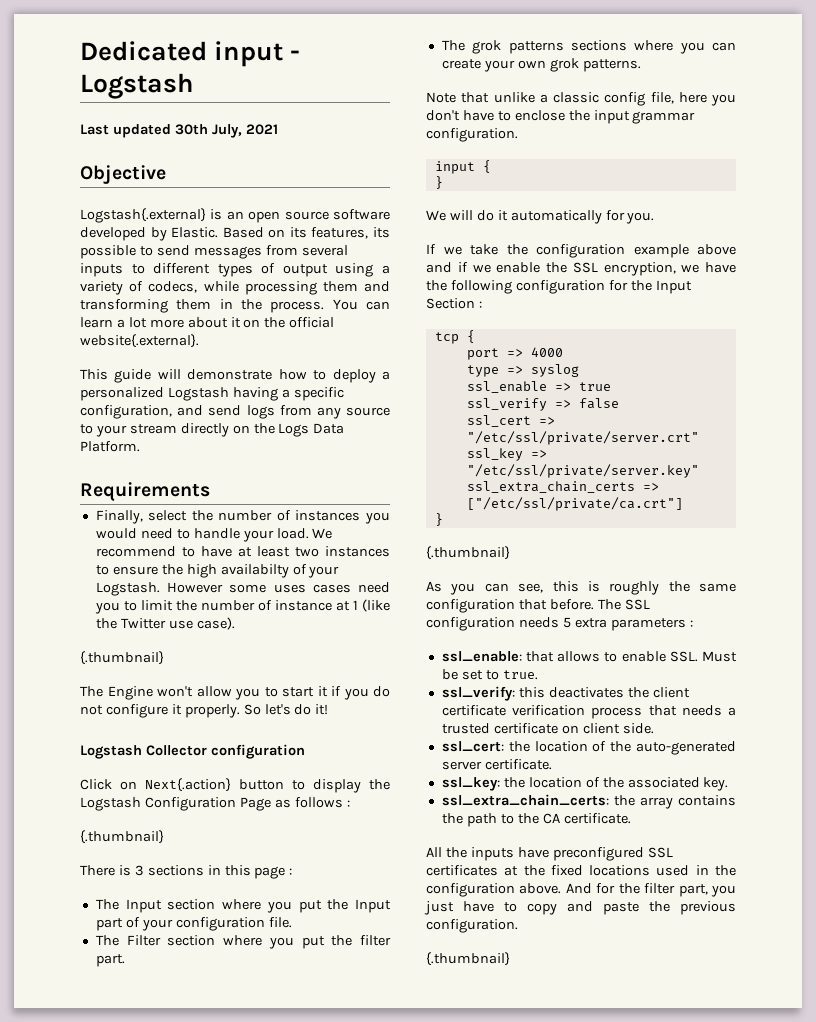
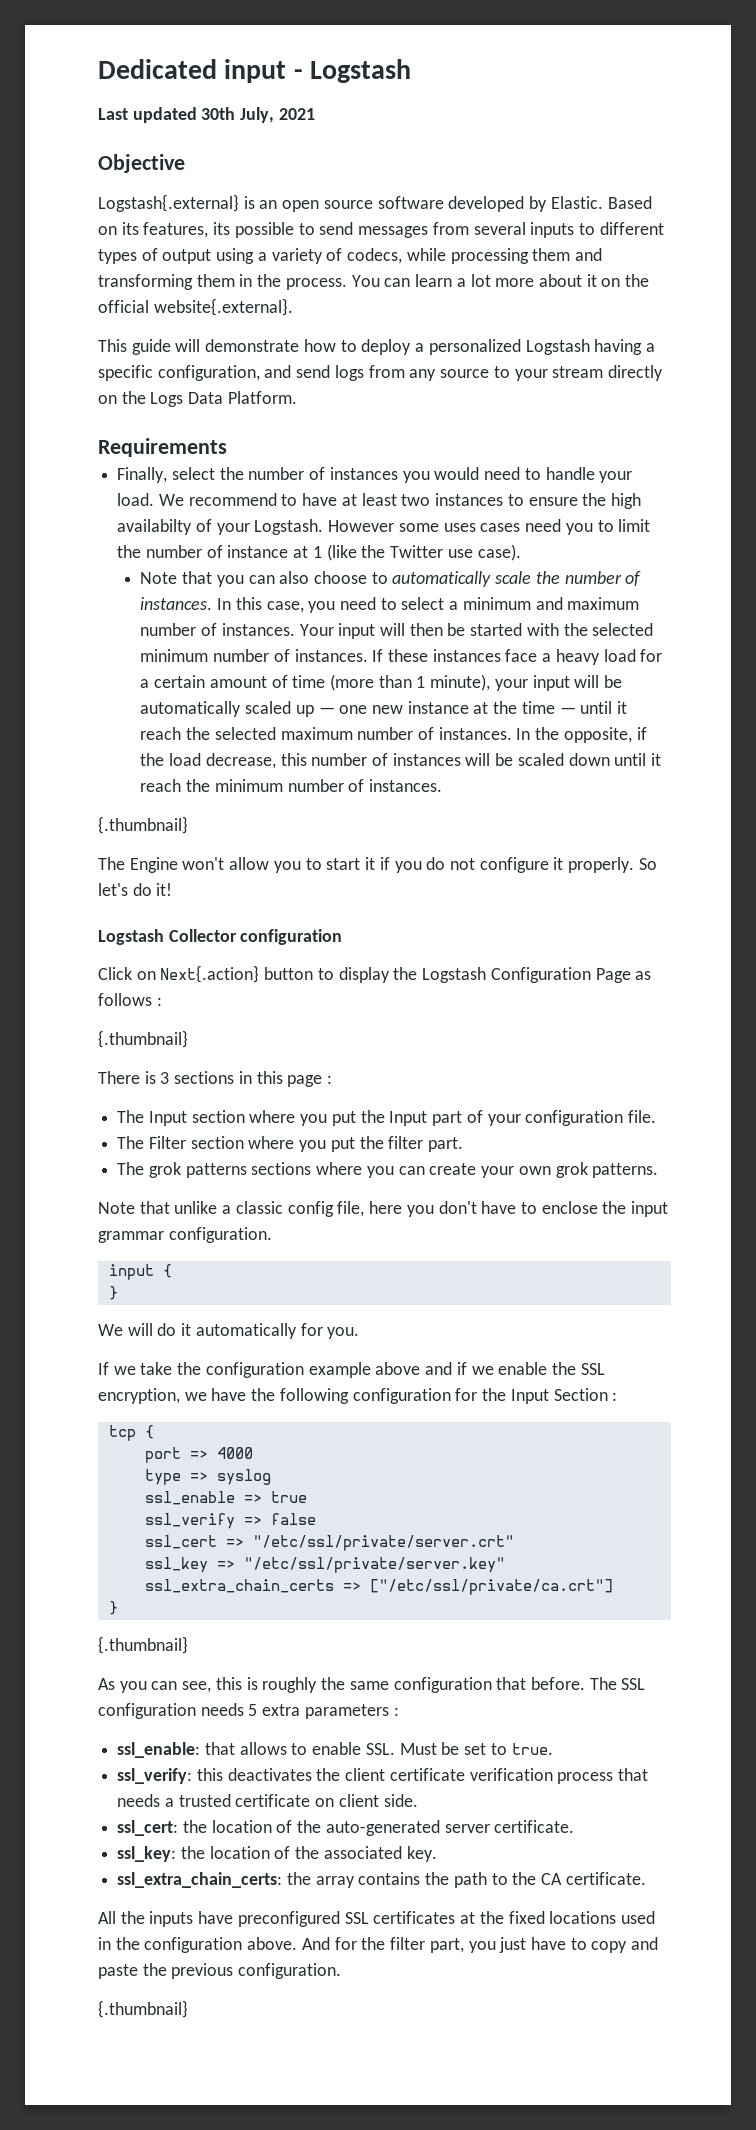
+ Note that you can also choose to automatically scale the number of instances. In this case, you need to select a minimum and maximum number of instances. Your input will then be started with the selected minimum number of instances. If these instances face a heavy load for a certain amount of time (more than 1 minute), your input will be automatically scaled up — one new instance at the time — until it reach the selected maximum number of instances. In the opposite, if the load decrease, this number of instances will be scaled down until it reach the minimum number of instances.

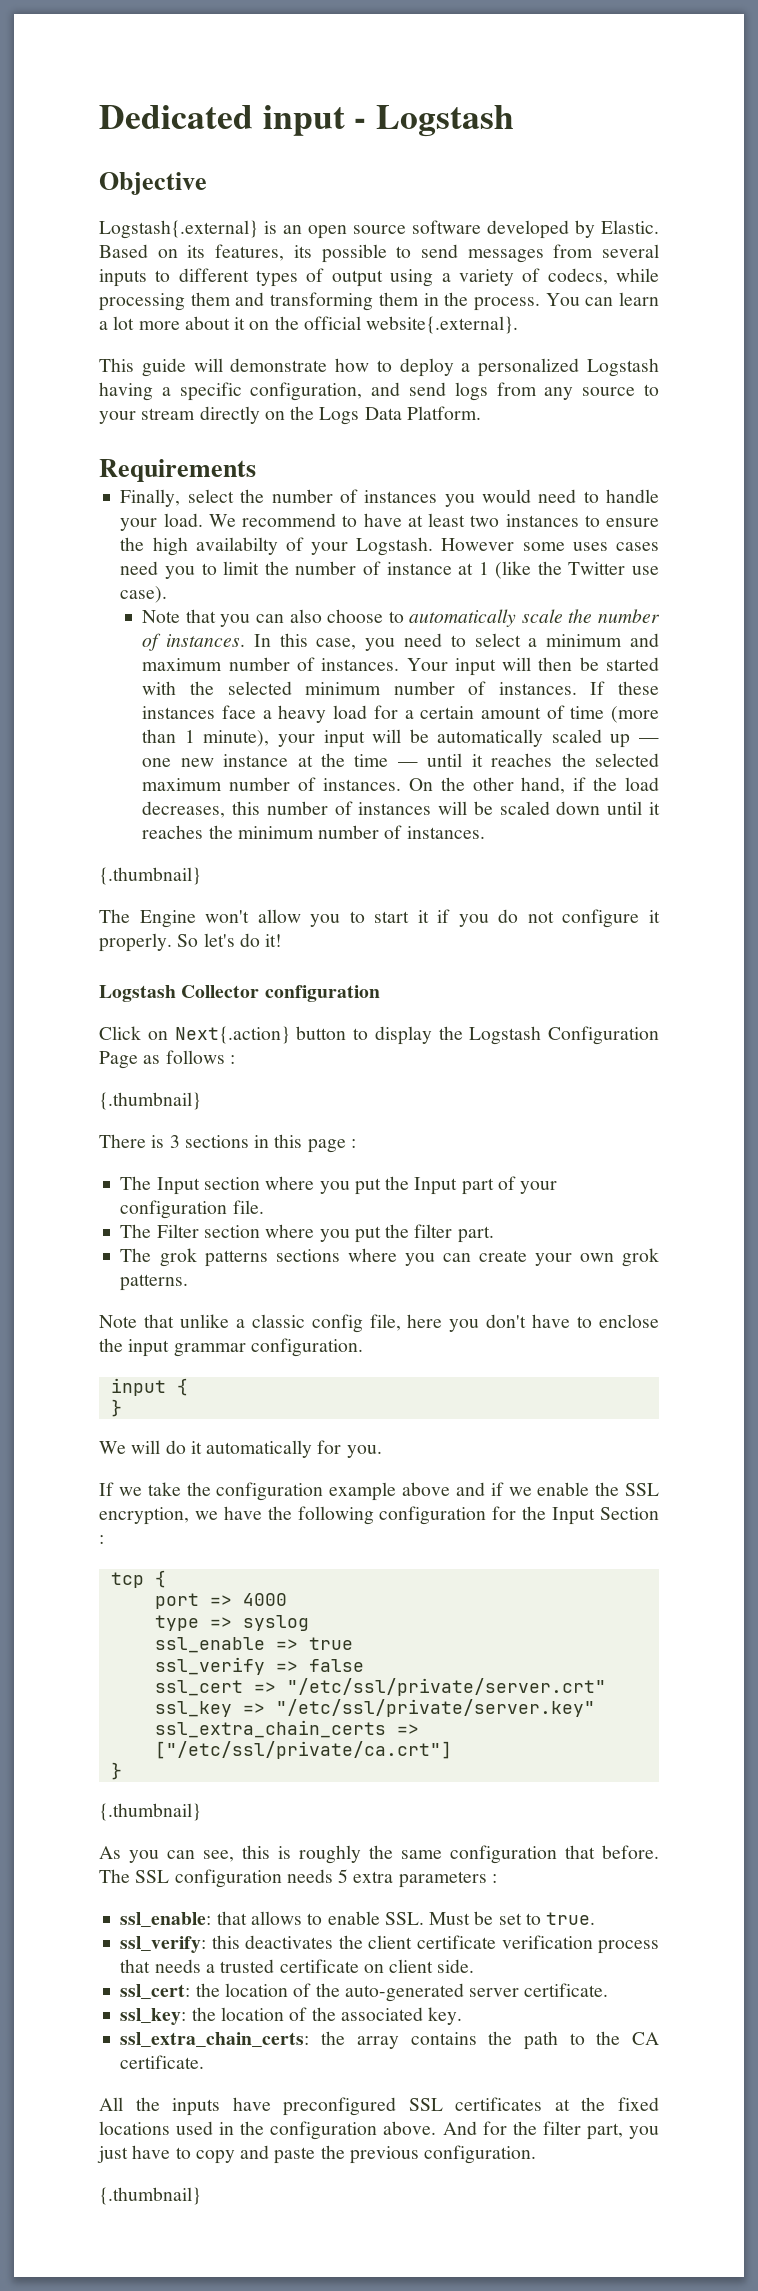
- Last updated 30th July, 2021
- If these instances face a heavy load for a certain amount of time (more than 1 minute), your input will be automatically scaled up — one new instance at the time — until it reach the selected maximum number of instances.
+ If these instances face a heavy load for a certain amount of time (more than 1 minute), your input will be automatically scaled up — one new instance at the time — until it reaches the selected maximum number of instances.
- In the opposite, if the load decrease, this number of instances will be scaled down until it reach the minimum number of instances.
+ On the other hand, if the load decreases, this number of instances will be scaled down until it reaches the minimum number of instances.

